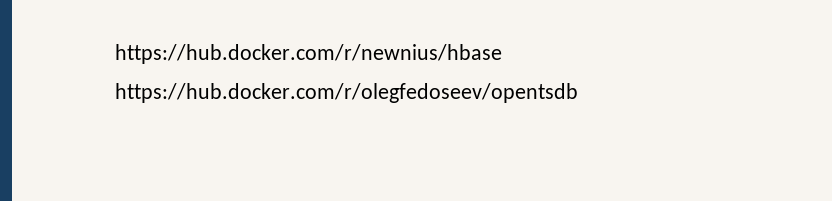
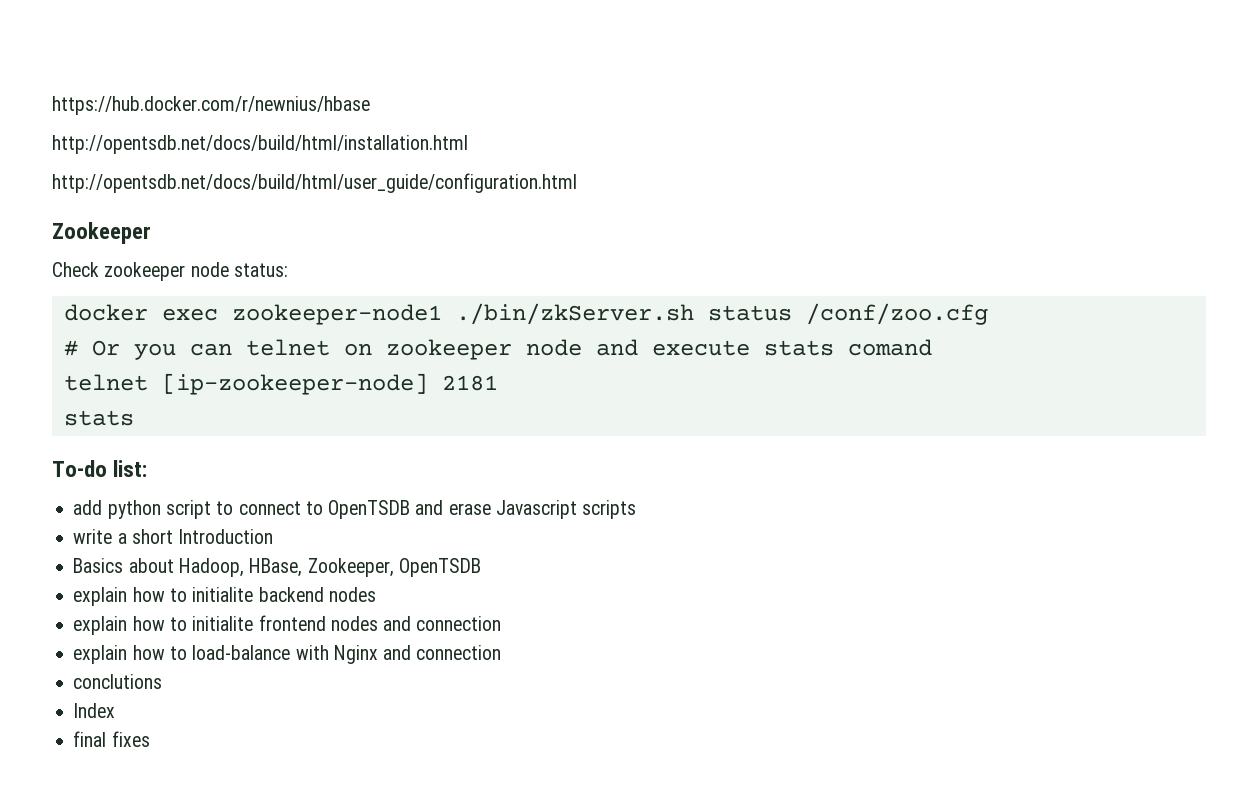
- https://hub.docker.com/r/olegfedoseev/opentsdb
+ http://opentsdb.net/docs/build/html/installation.html
+ http://opentsdb.net/docs/build/html/user_guide/configuration.html
+ Zookeeper
+ Check zookeeper node status:
+ docker exec zookeeper-node1 ./bin/zkServer.sh status /conf/zoo.cfg
+ # Or you can telnet on zookeeper node and execute stats comand
+ telnet [ip-zookeeper-node] 2181
+ stats
+ To-do list:
+ add python script to connect to OpenTSDB and erase Javascript scripts
+ write a short Introduction
+ Basics about Hadoop, HBase, Zookeeper, OpenTSDB
+ explain how to initialite backend nodes
+ explain how to initialite frontend nodes and connection
+ explain how to load-balance with Nginx and connection
+ conclutions
+ Index
+ final fixes

